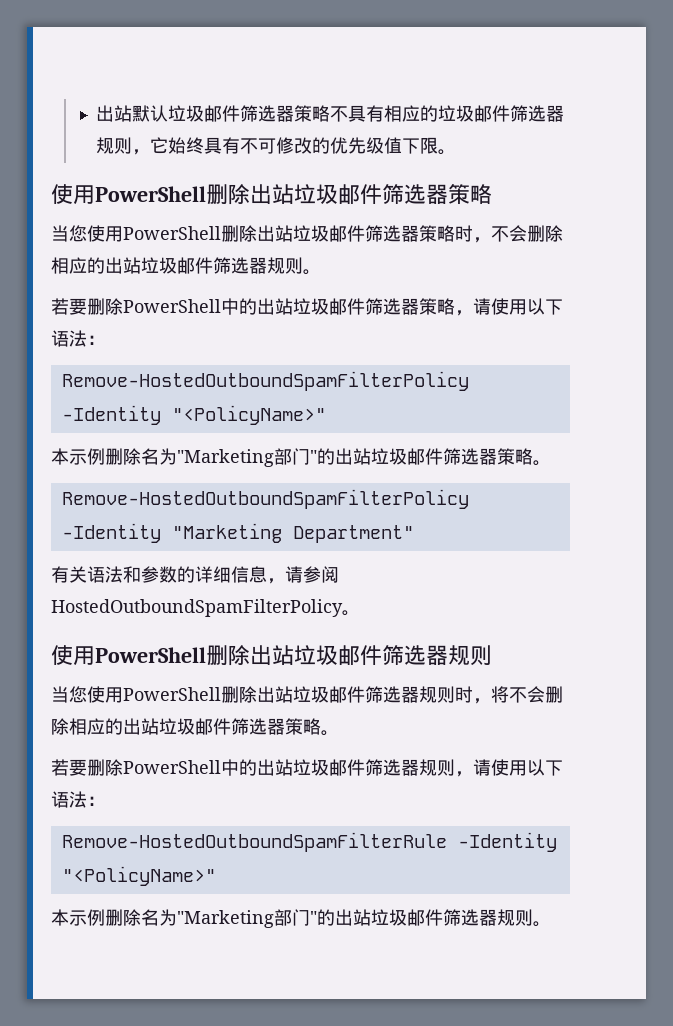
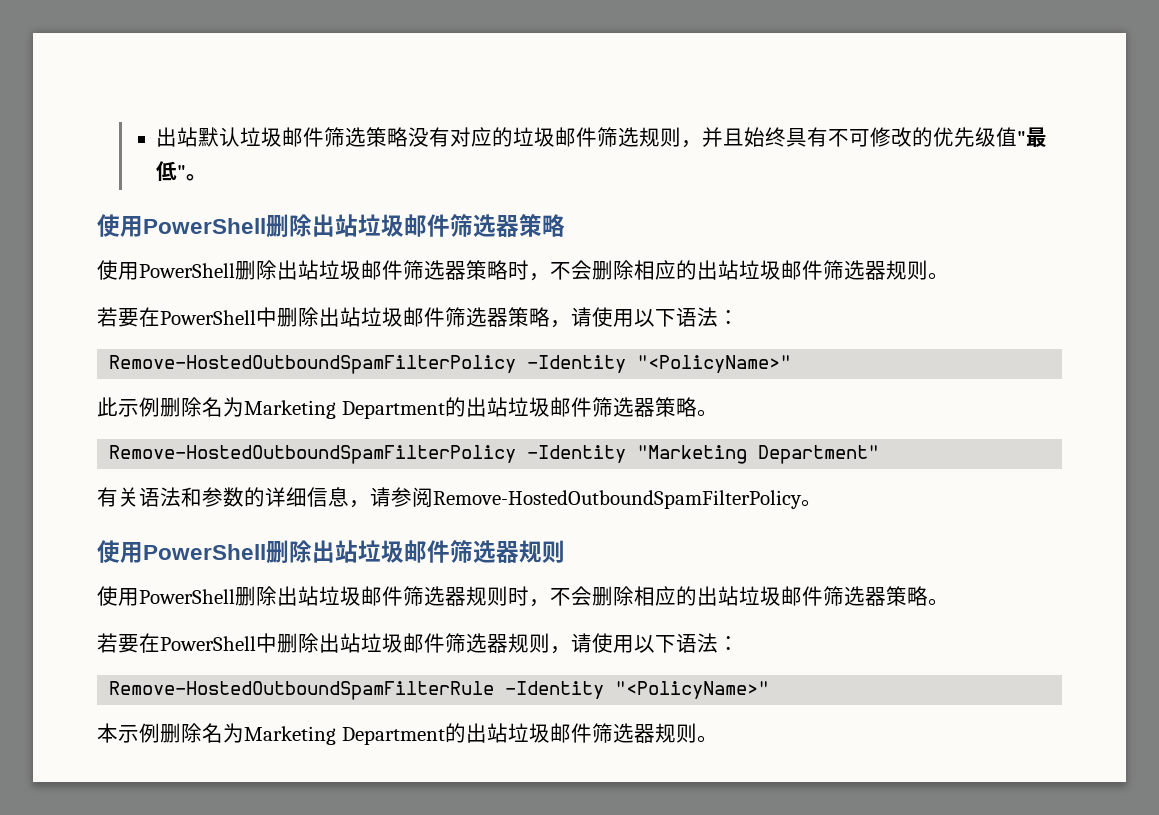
- 出站默认垃圾邮件筛选器策略不具有相应的垃圾邮件筛选器规则，它始终具有不可修改的优先级值下限。
+ 出站默认垃圾邮件筛选策略没有对应的垃圾邮件筛选规则，并且始终具有不可修改的优先级值"最低"。
- 当您使用PowerShell删除出站垃圾邮件筛选器策略时，不会删除相应的出站垃圾邮件筛选器规则。
+ 使用PowerShell删除出站垃圾邮件筛选器策略时，不会删除相应的出站垃圾邮件筛选器规则。
- 若要删除PowerShell中的出站垃圾邮件筛选器策略，请使用以下语法：
+ 若要在PowerShell中删除出站垃圾邮件筛选器策略，请使用以下语法：
- 本示例删除名为"Marketing部门"的出站垃圾邮件筛选器策略。
+ 此示例删除名为Marketing Department的出站垃圾邮件筛选器策略。
- 有关语法和参数的详细信息，请参阅HostedOutboundSpamFilterPolicy。
+ 有关语法和参数的详细信息，请参阅Remove-HostedOutboundSpamFilterPolicy。
- 当您使用PowerShell删除出站垃圾邮件筛选器规则时，将不会删除相应的出站垃圾邮件筛选器策略。
+ 使用PowerShell删除出站垃圾邮件筛选器规则时，不会删除相应的出站垃圾邮件筛选器策略。
- 若要删除PowerShell中的出站垃圾邮件筛选器规则，请使用以下语法：
+ 若要在PowerShell中删除出站垃圾邮件筛选器规则，请使用以下语法：
- 本示例删除名为"Marketing部门"的出站垃圾邮件筛选器规则。
+ 本示例删除名为Marketing Department的出站垃圾邮件筛选器规则。

